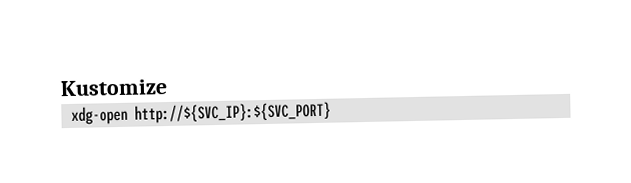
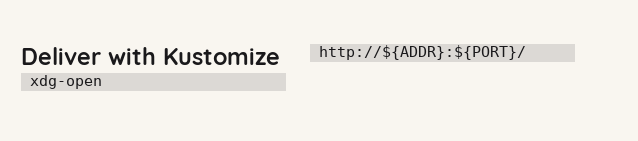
- Kustomize
+ Deliver with Kustomize
- xdg-open http://${SVC_IP}:${SVC_PORT}
+ xdg-open http://${ADDR}:${PORT}/

